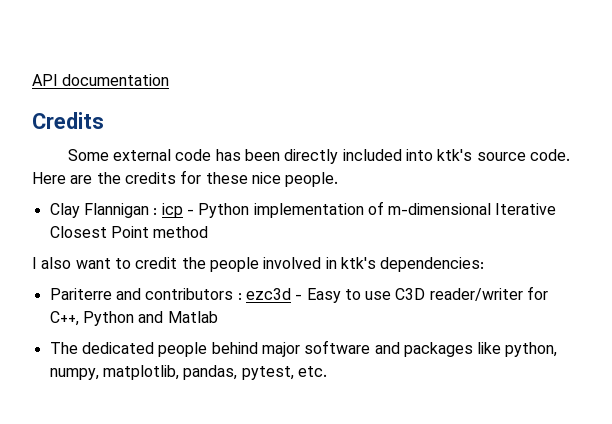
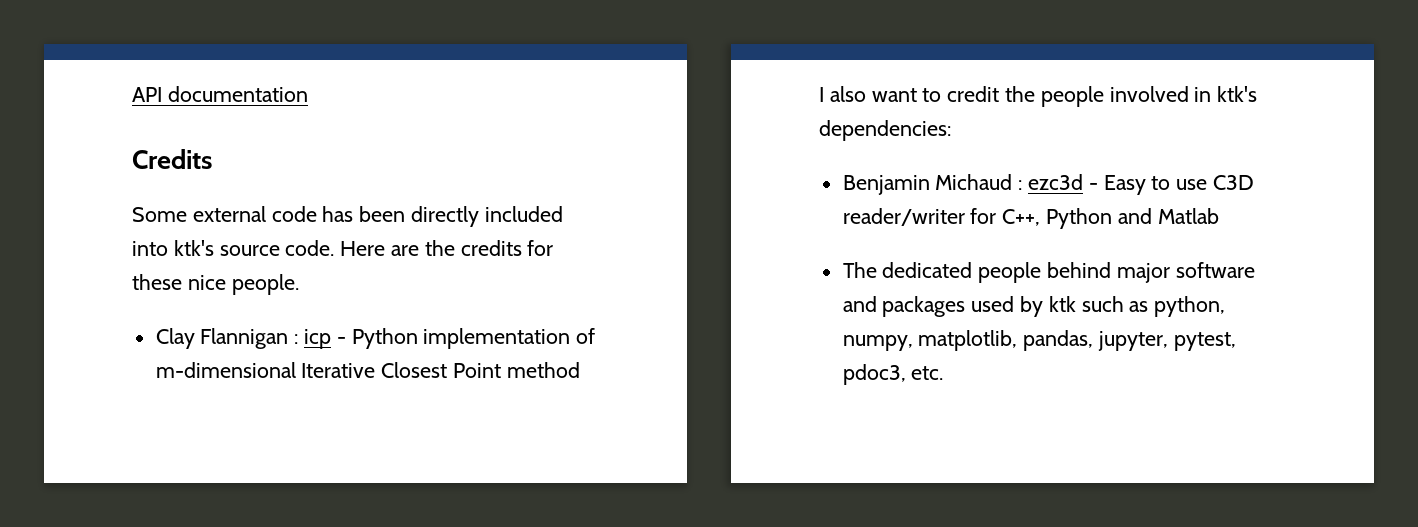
- Pariterre and contributors : ezc3d - Easy to use C3D reader/writer for C++, Python and Matlab
+ Benjamin Michaud : ezc3d - Easy to use C3D reader/writer for C++, Python and Matlab
- The dedicated people behind major software and packages like python, numpy, matplotlib, pandas, pytest, etc.
+ The dedicated people behind major software and packages used by ktk such as python, numpy, matplotlib, pandas, jupyter, pytest, pdoc3, etc.

